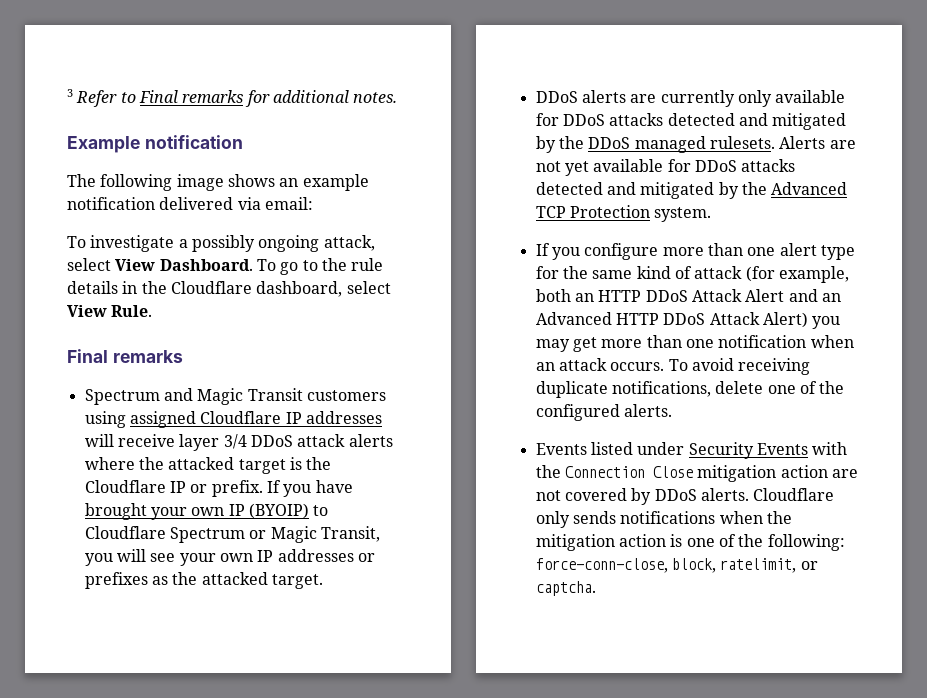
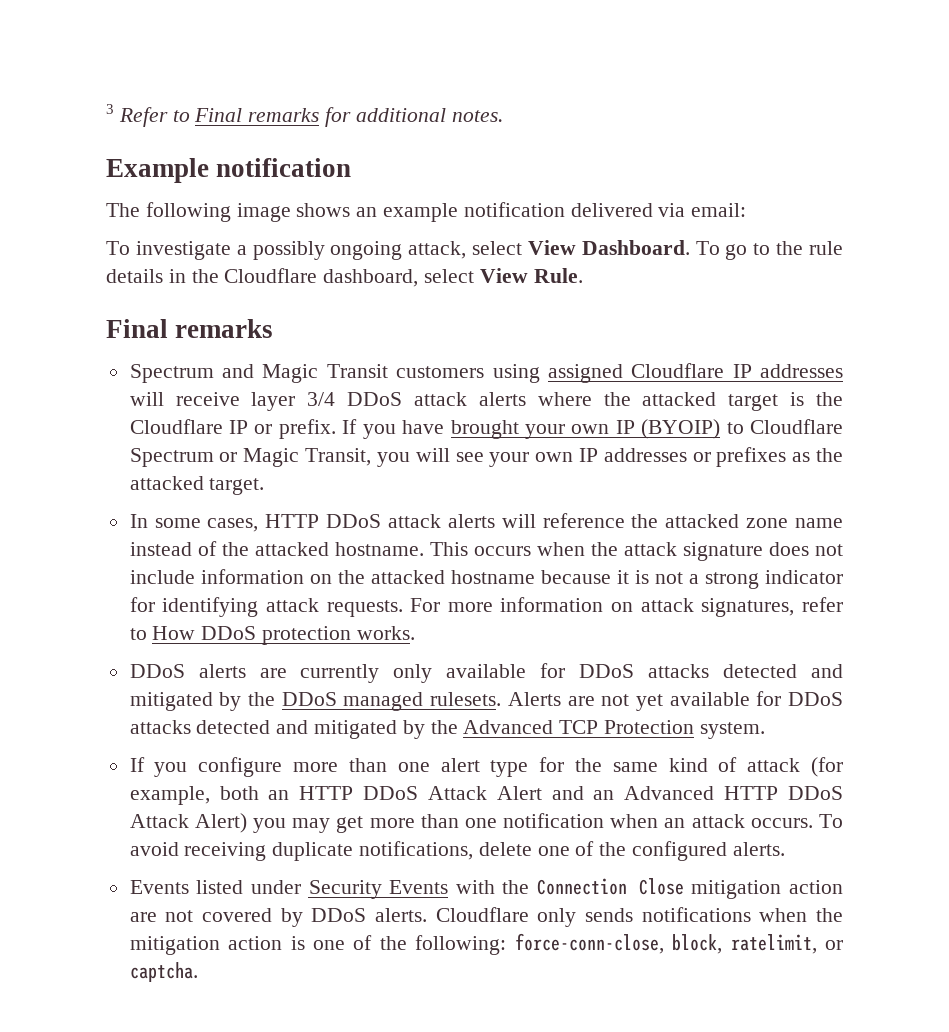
+ In some cases, HTTP DDoS attack alerts will reference the attacked zone name instead of the attacked hostname. This occurs when the attack signature does not include information on the attacked hostname because it is not a strong indicator for identifying attack requests. For more information on attack signatures, refer to How DDoS protection works.

